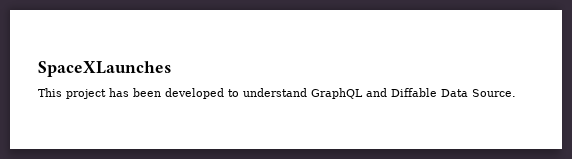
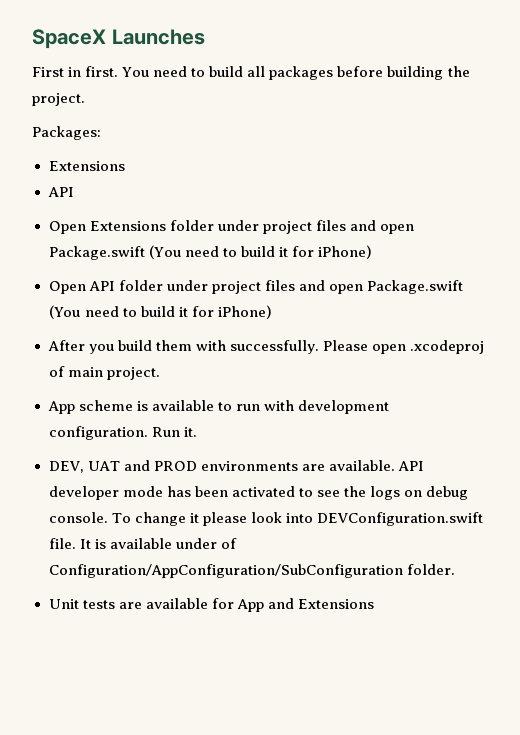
- SpaceXLaunches
- This project has been developed to understand GraphQL and Diffable Data Source.
+ SpaceX Launches
+ First in first. You need to build all packages before building the project.
+ Packages:
+ Extensions
+ API
+ Open Extensions folder under project files and open Package.swift (You need to build it for iPhone)
+ Open API folder under project files and open Package.swift (You need to build it for iPhone)
+ After you build them with successfully. Please open .xcodeproj of main project.
+ App scheme is available to run with development configuration. Run it.
+ DEV, UAT and PROD environments are available. API developer mode has been activated to see the logs on debug console. To change it please look into DEVConfiguration.swift file. It is available under of Configuration/AppConfiguration/SubConfiguration folder.
+ Unit tests are available for App and Extensions

